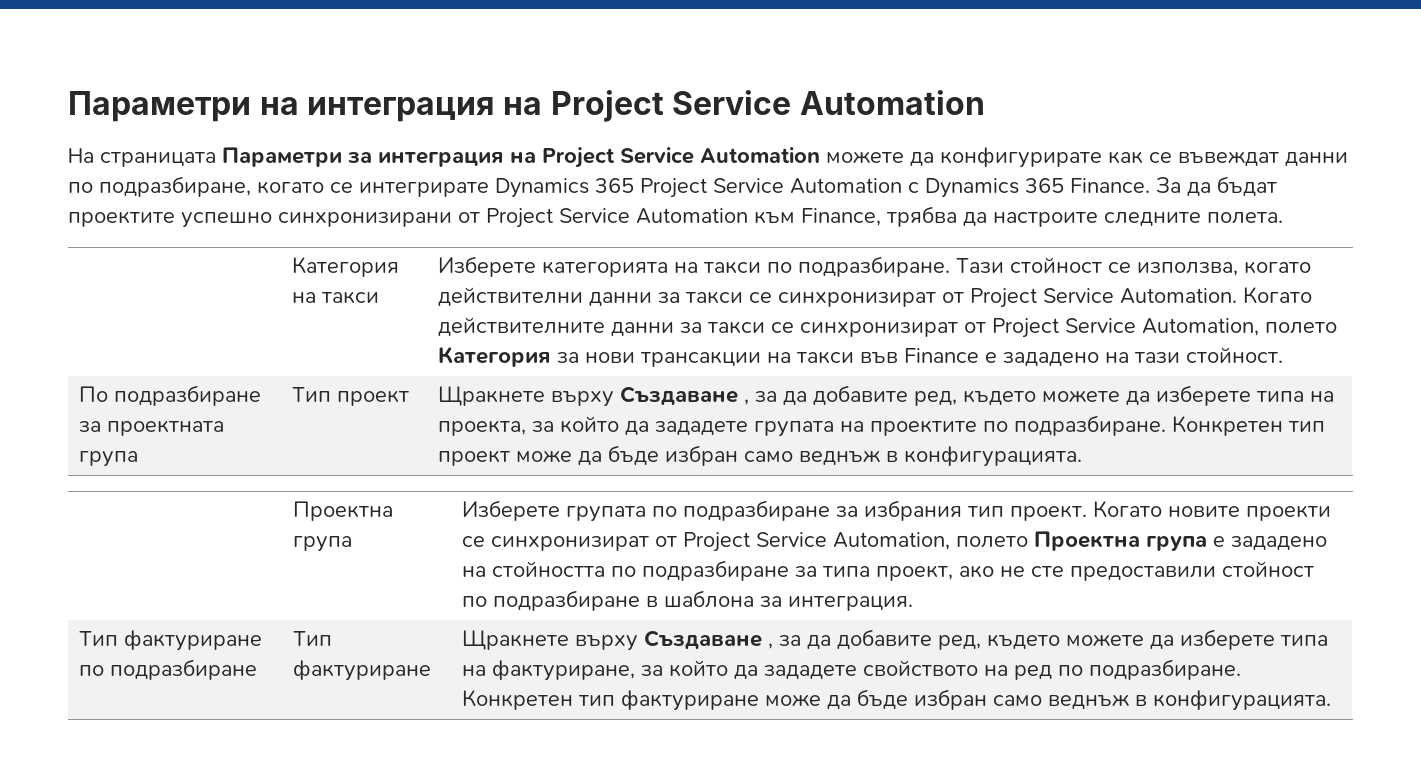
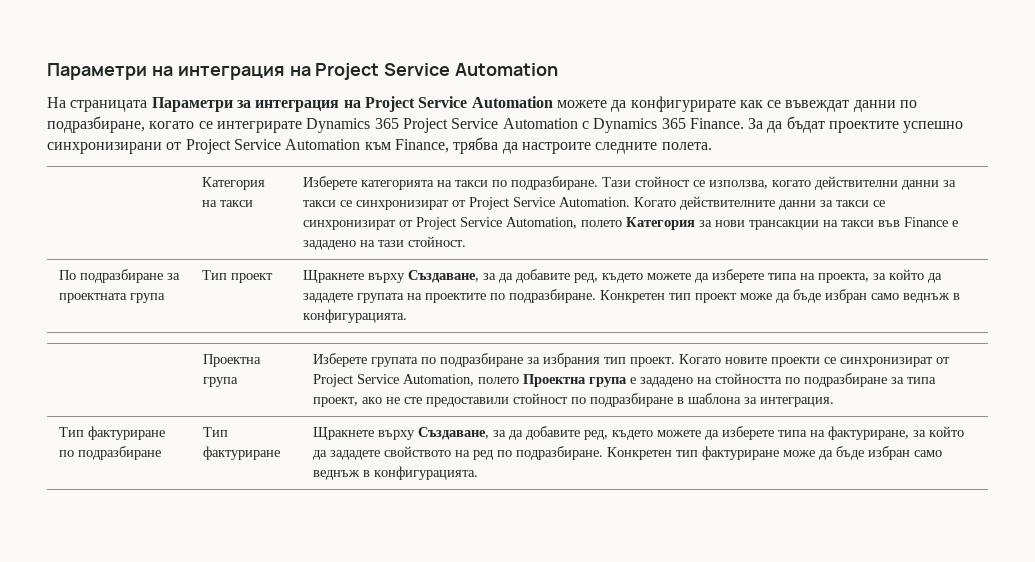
- Щракнете върху Създаване , за да добавите ред, където можете да изберете типа на проекта, за който да зададете групата на проектите по подразбиране.
+ Щракнете върху Създаване, за да добавите ред, където можете да изберете типа на проекта, за който да зададете групата на проектите по подразбиране.
- Щракнете върху Създаване , за да добавите ред, където можете да изберете типа на фактуриране, за който да зададете свойството на ред по подразбиране.
+ Щракнете върху Създаване, за да добавите ред, където можете да изберете типа на фактуриране, за който да зададете свойството на ред по подразбиране.

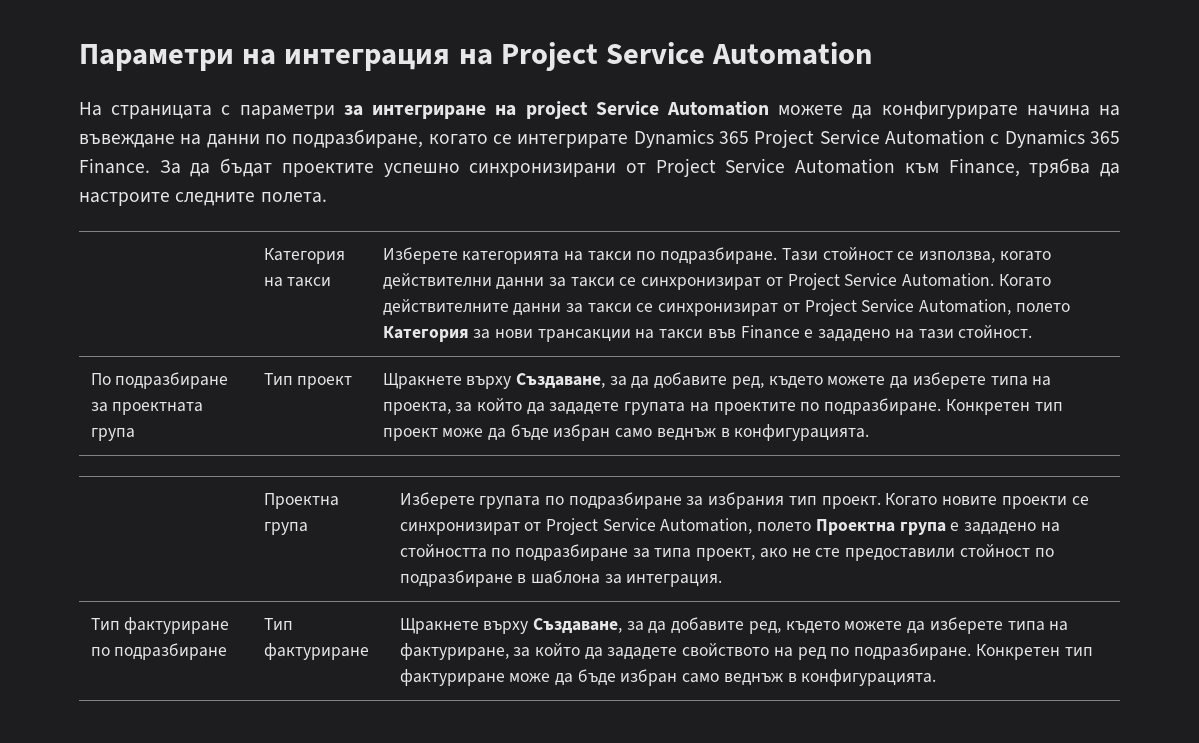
- На страницата Параметри за интеграция на Project Service Automation можете да конфигурирате как се въвеждат данни по подразбиране, когато се интегрирате Dynamics 365 Project Service Automation с Dynamics 365 Finance.
+ На страницата с параметри за интегриране на project Service Automation можете да конфигурирате начина на въвеждане на данни по подразбиране, когато се интегрирате Dynamics 365 Project Service Automation с Dynamics 365 Finance.

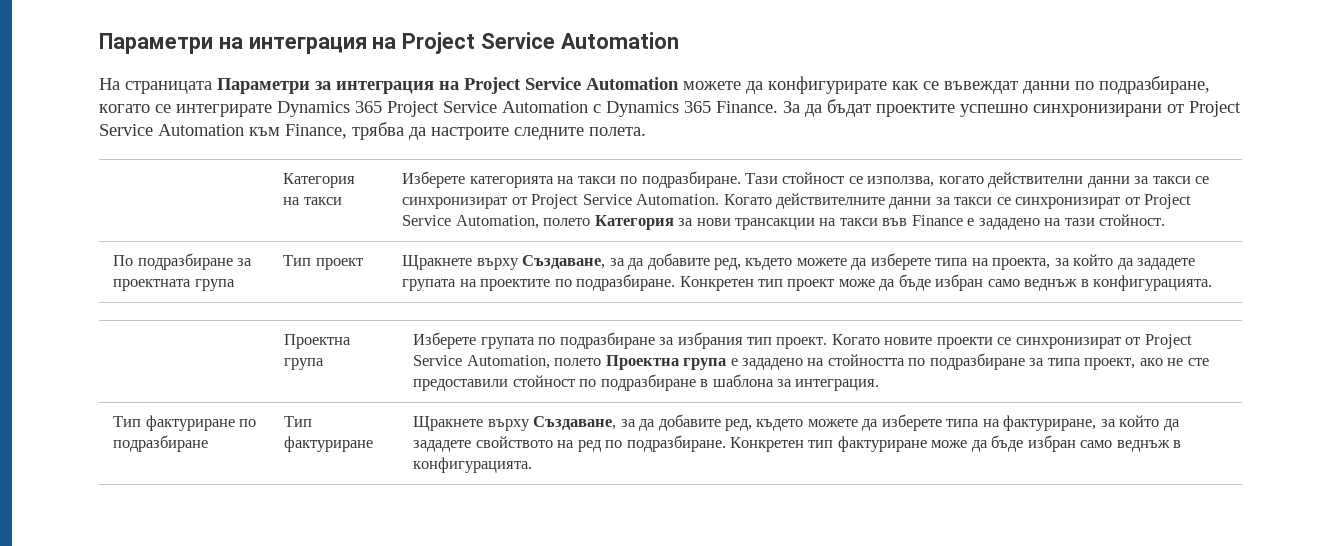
- На страницата с параметри за интегриране на project Service Automation можете да конфигурирате начина на въвеждане на данни по подразбиране, когато се интегрирате Dynamics 365 Project Service Automation с Dynamics 365 Finance.
+ На страницата Параметри за интеграция на Project Service Automation можете да конфигурирате как се въвеждат данни по подразбиране, когато се интегрирате Dynamics 365 Project Service Automation с Dynamics 365 Finance.

